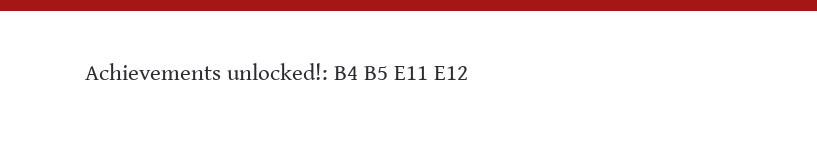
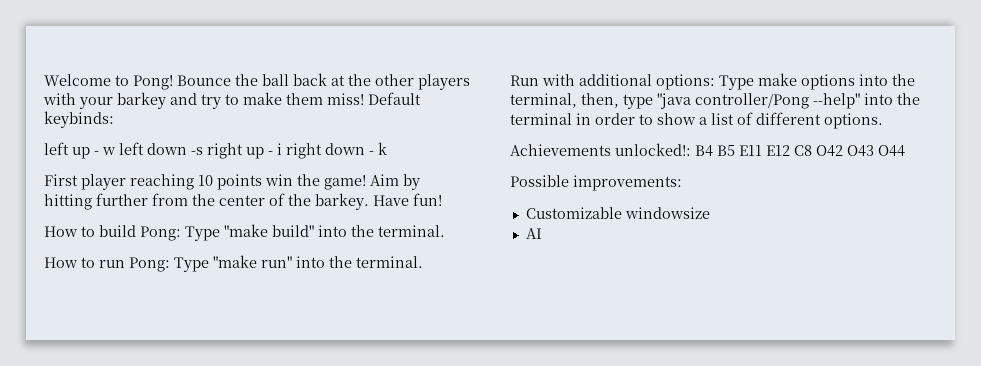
+ Welcome to Pong! Bounce the ball back at the other players with your barkey and try to make them miss! Default keybinds:
+ left up - w left down -s right up - i right down - k
+ First player reaching 10 points win the game! Aim by hitting further from the center of the barkey. Have fun!
+ How to build Pong: Type "make build" into the terminal.
+ How to run Pong: Type "make run" into the terminal.
+ Run with additional options: Type make options into the terminal, then, type "java controller/Pong --help" into the terminal in order to show a list of different options.
- Achievements unlocked!: B4 B5 E11 E12
+ Achievements unlocked!: B4 B5 E11 E12 C8 O42 O43 O44
+ Possible improvements:
+ Customizable windowsize
+ AI

